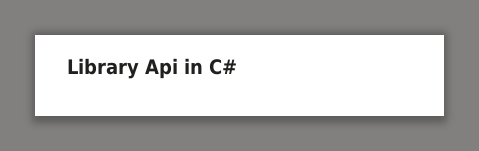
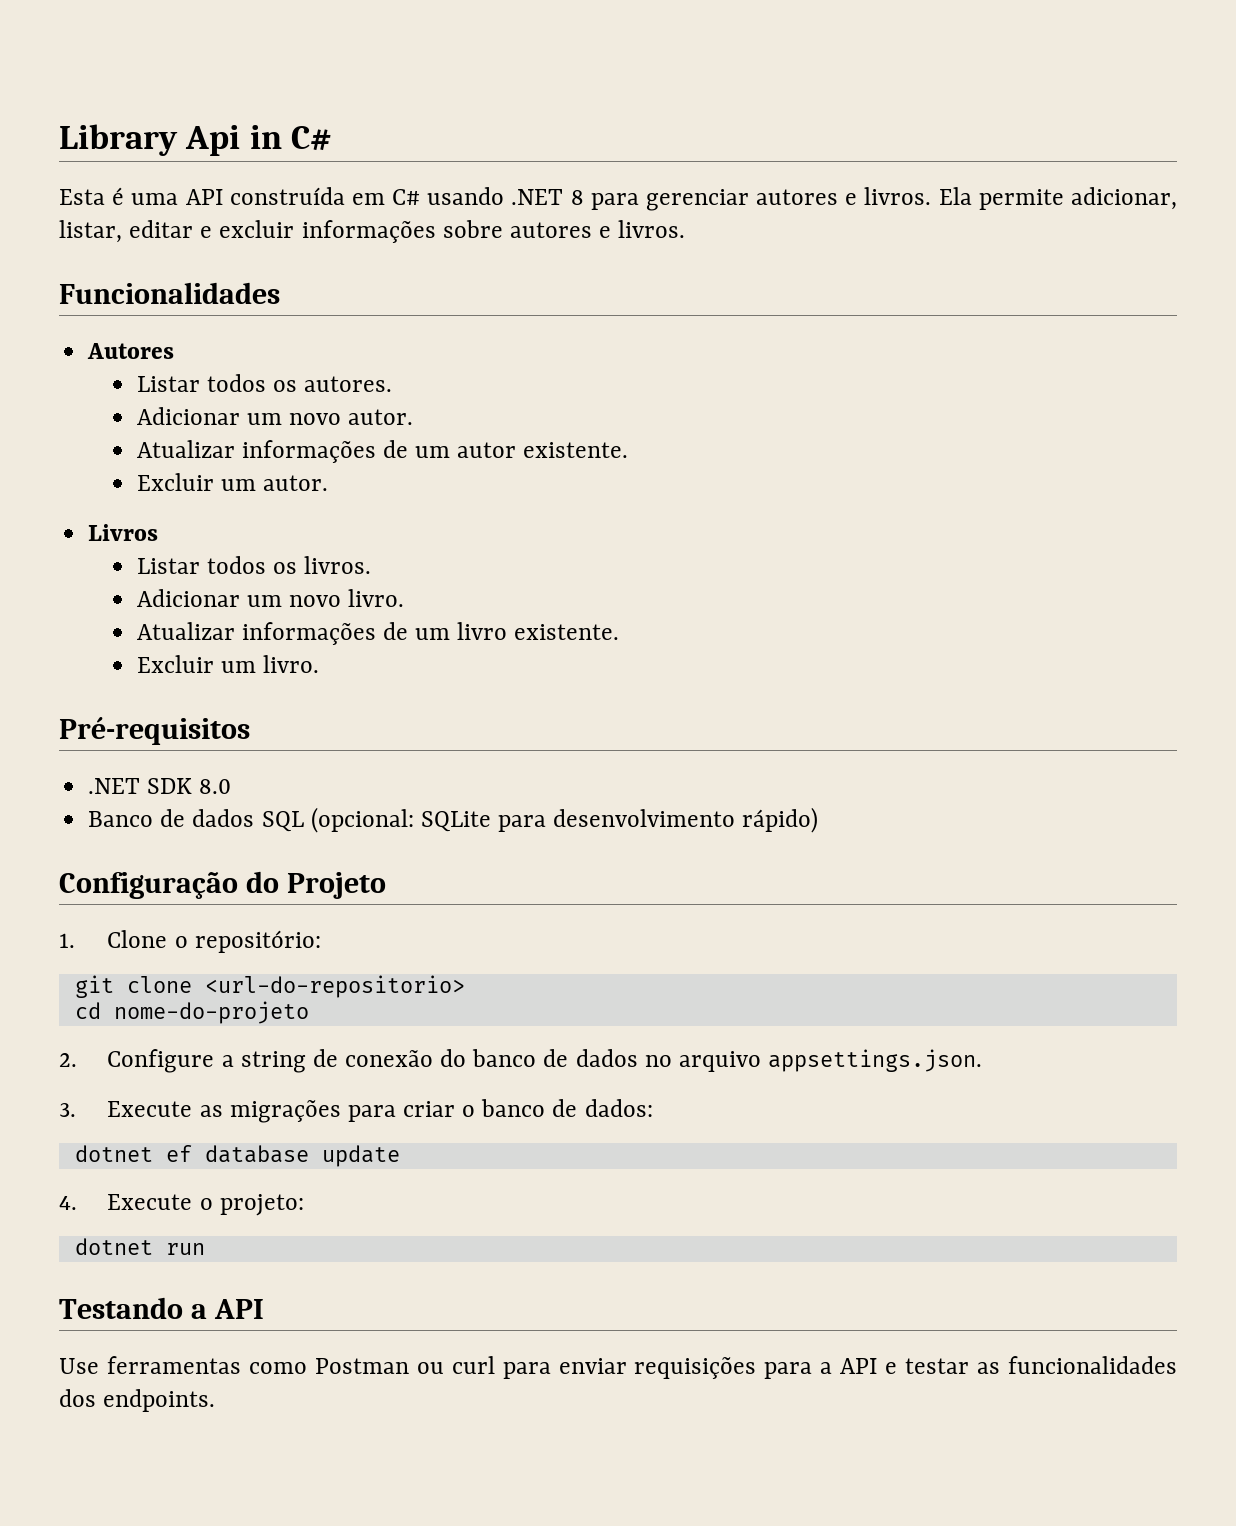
+ Esta é uma API construída em C# usando .NET 8 para gerenciar autores e livros. Ela permite adicionar, listar, editar e excluir informações sobre autores e livros.
+ Funcionalidades
+ Autores
+ Listar todos os autores.
+ Adicionar um novo autor.
+ Atualizar informações de um autor existente.
+ Excluir um autor.
+ Livros
+ Listar todos os livros.
+ Adicionar um novo livro.
+ Atualizar informações de um livro existente.
+ Excluir um livro.
+ Pré-requisitos
+ .NET SDK 8.0
+ Banco de dados SQL (opcional: SQLite para desenvolvimento rápido)
+ Configuração do Projeto
+ 1. Clone o repositório:
+ git clone <url-do-repositorio>
+ cd nome-do-projeto
+ 2. Configure a string de conexão do banco de dados no arquivo appsettings.json.
+ 3. Execute as migrações para criar o banco de dados:
+ dotnet ef database update
+ 4. Execute o projeto:
+ dotnet run
+ Testando a API
+ Use ferramentas como Postman ou curl para enviar requisições para a API e testar as funcionalidades dos endpoints.

